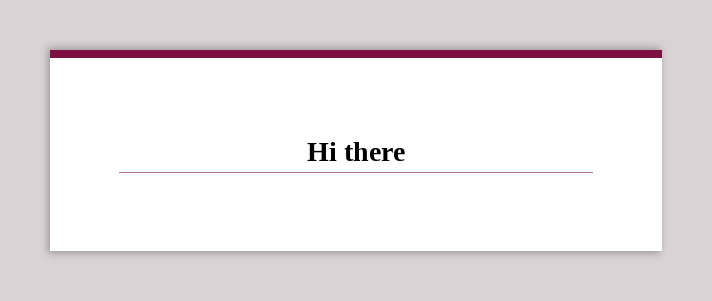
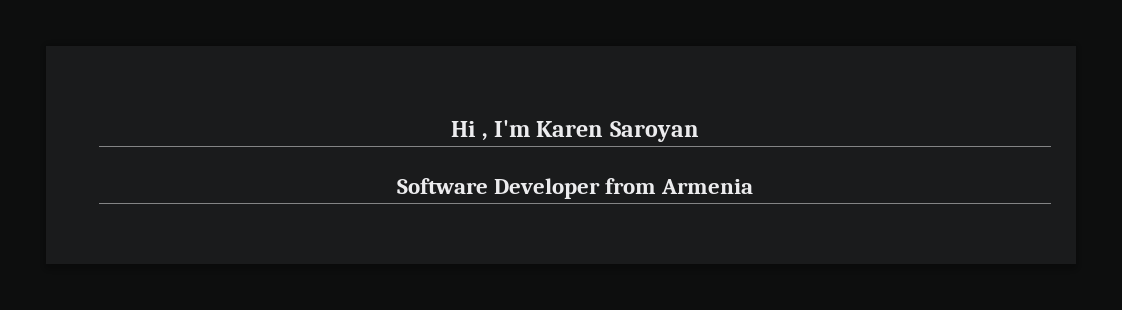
- Hi there
+ Hi , I'm Karen Saroyan
+ Software Developer from Armenia

